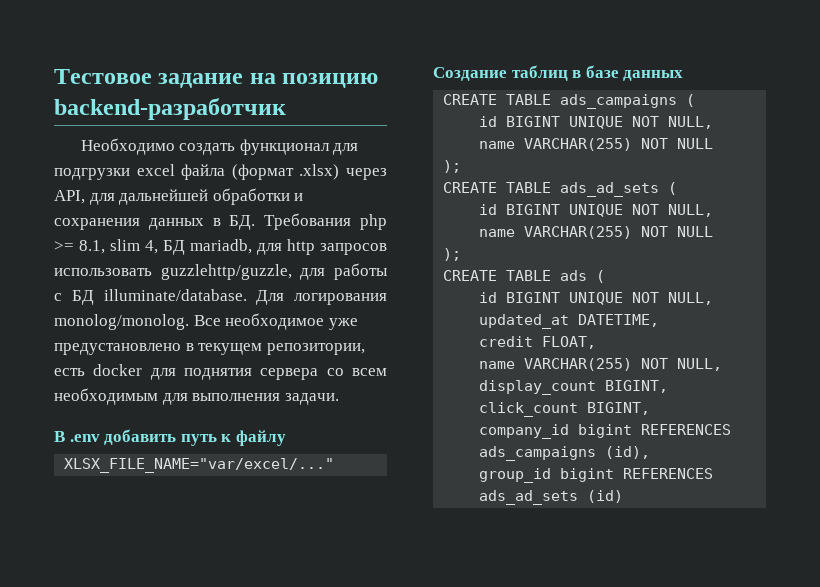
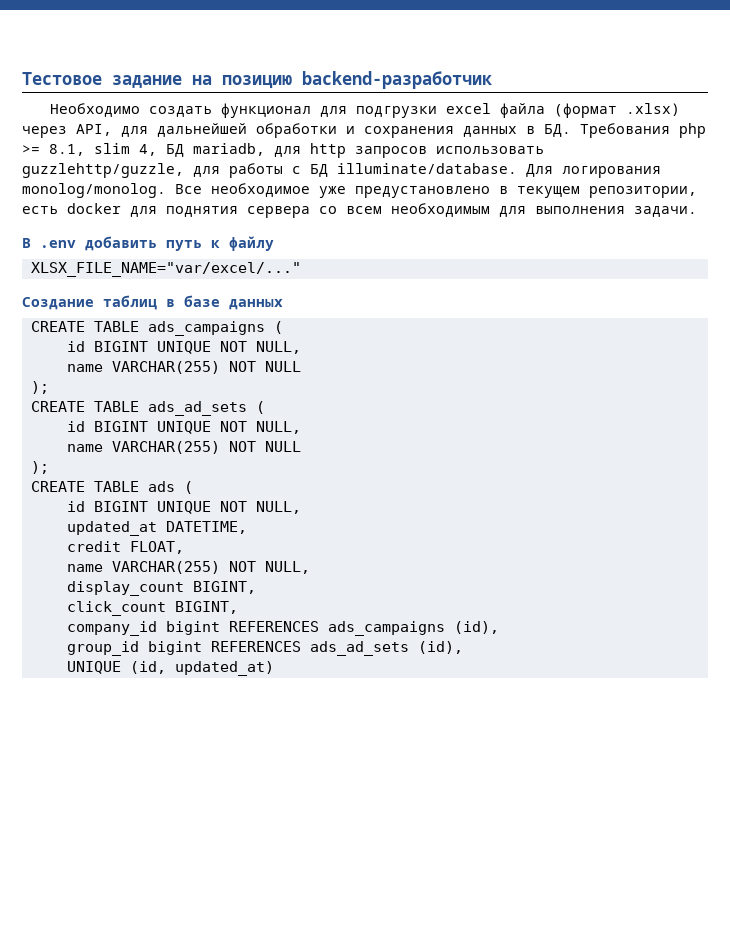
- group_id bigint REFERENCES ads_ad_sets (id)
+ group_id bigint REFERENCES ads_ad_sets (id),
+ UNIQUE (id, updated_at)

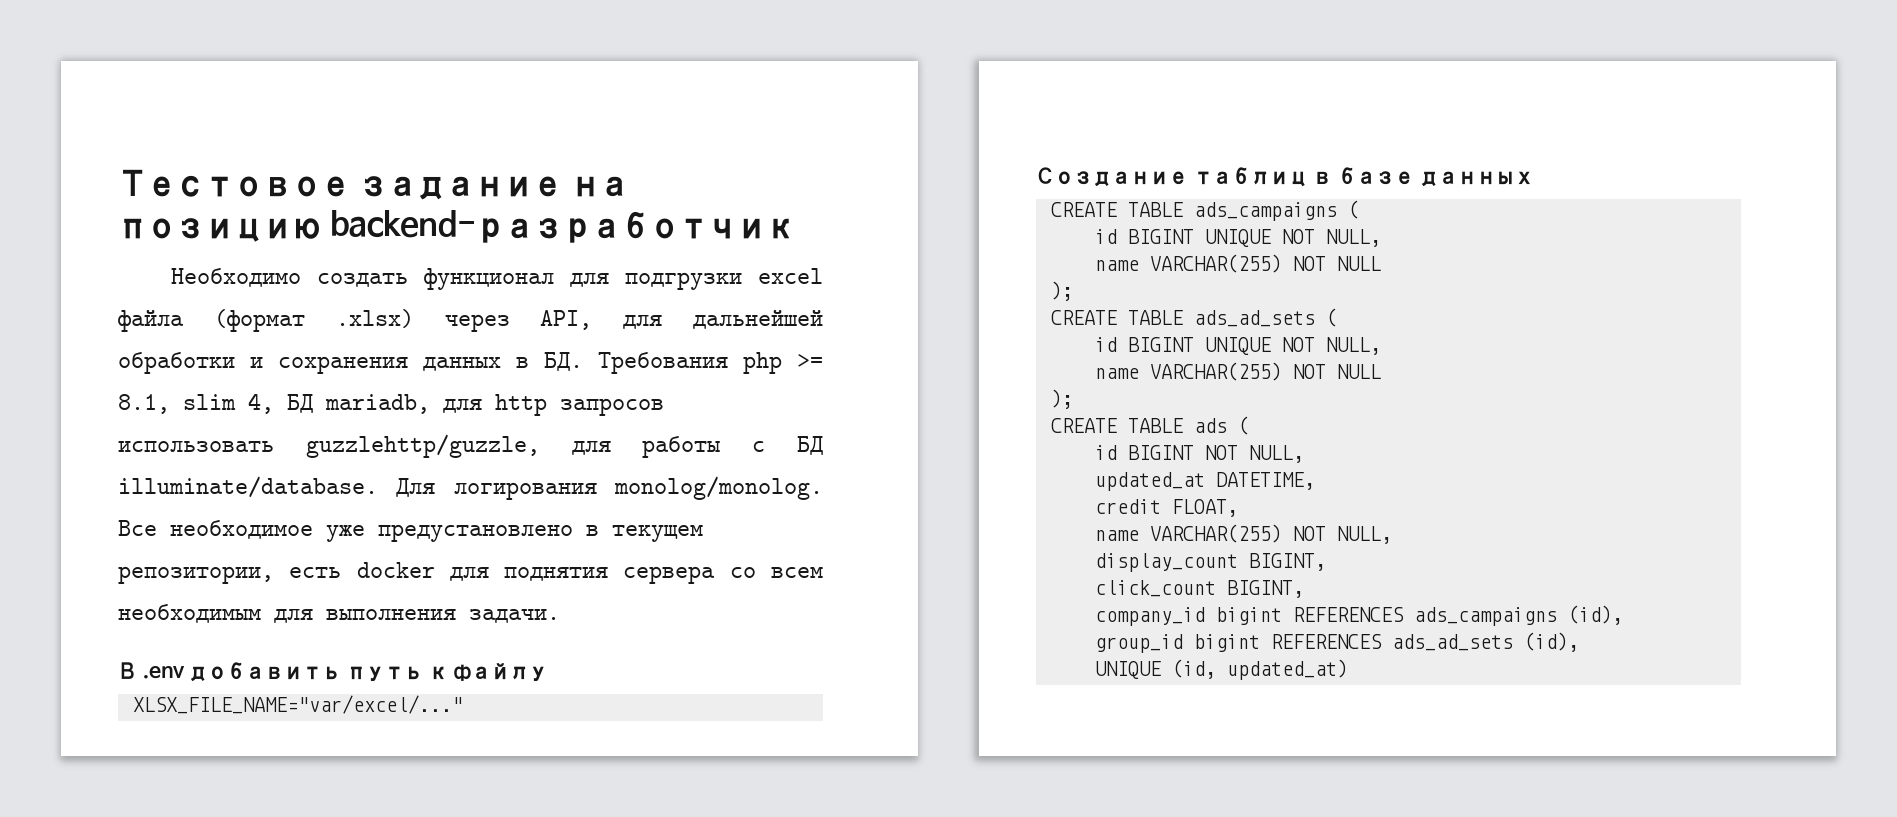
  CREATE TABLE ads (
- id BIGINT UNIQUE NOT NULL,
+ id BIGINT NOT NULL,

